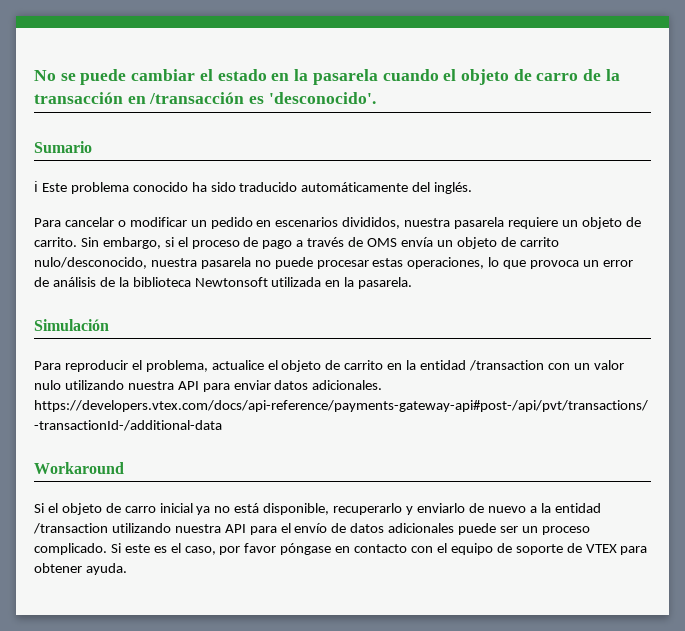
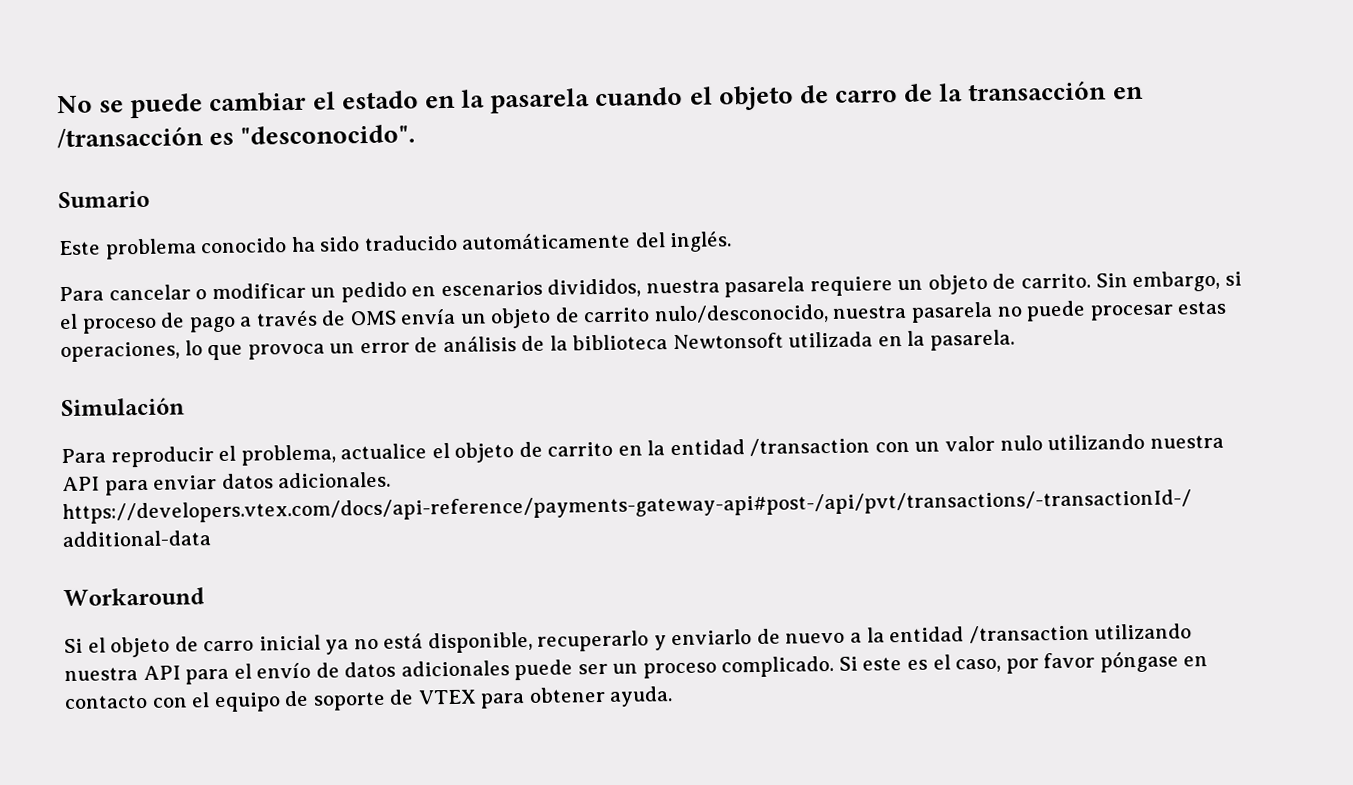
- No se puede cambiar el estado en la pasarela cuando el objeto de carro de la transacción en /transacción es 'desconocido'.
+ No se puede cambiar el estado en la pasarela cuando el objeto de carro de la transacción en /transacción es "desconocido".
- ℹ Este problema conocido ha sido traducido automáticamente del inglés.
+ Este problema conocido ha sido traducido automáticamente del inglés.

